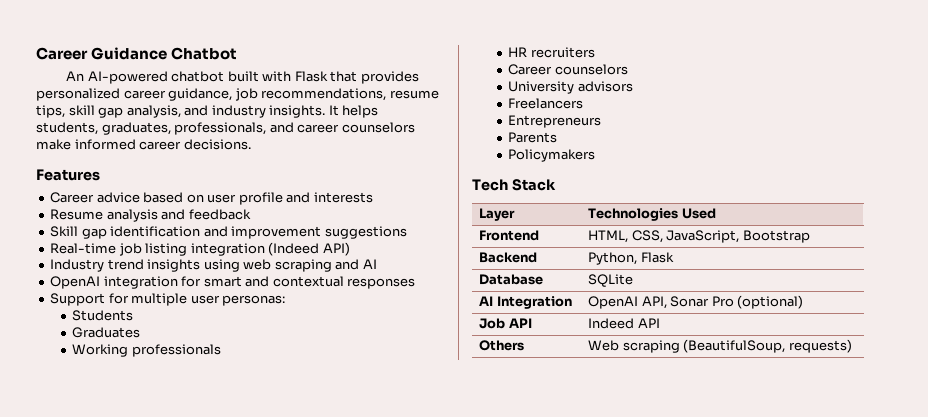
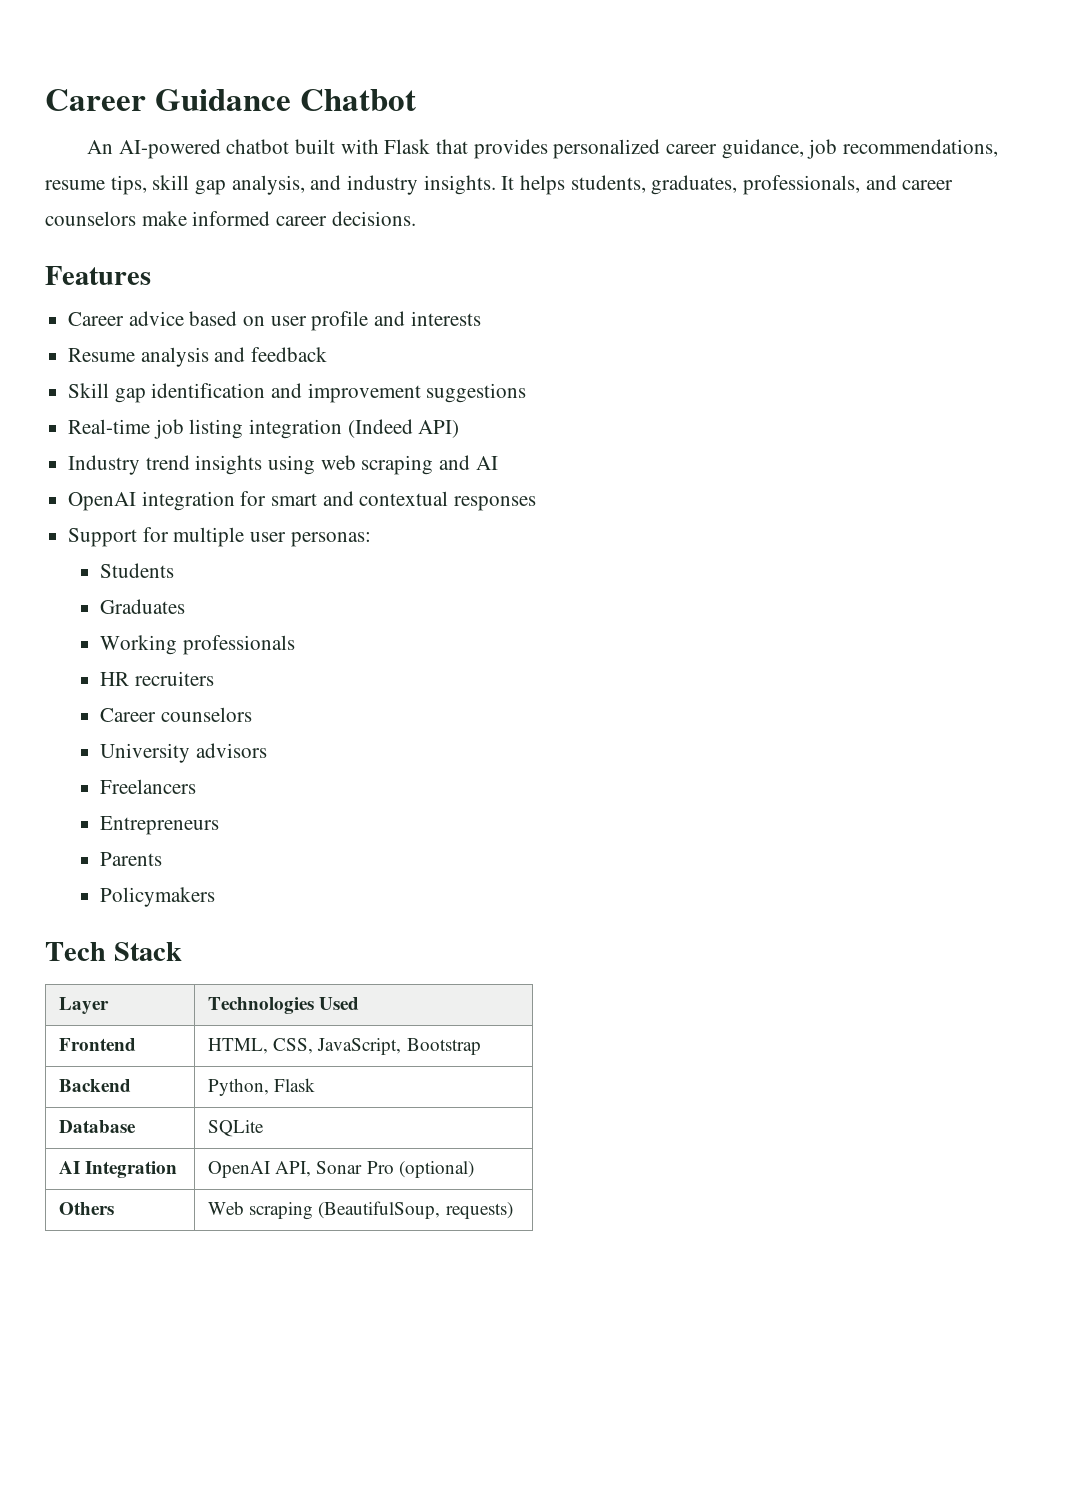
- Job API | Indeed API

